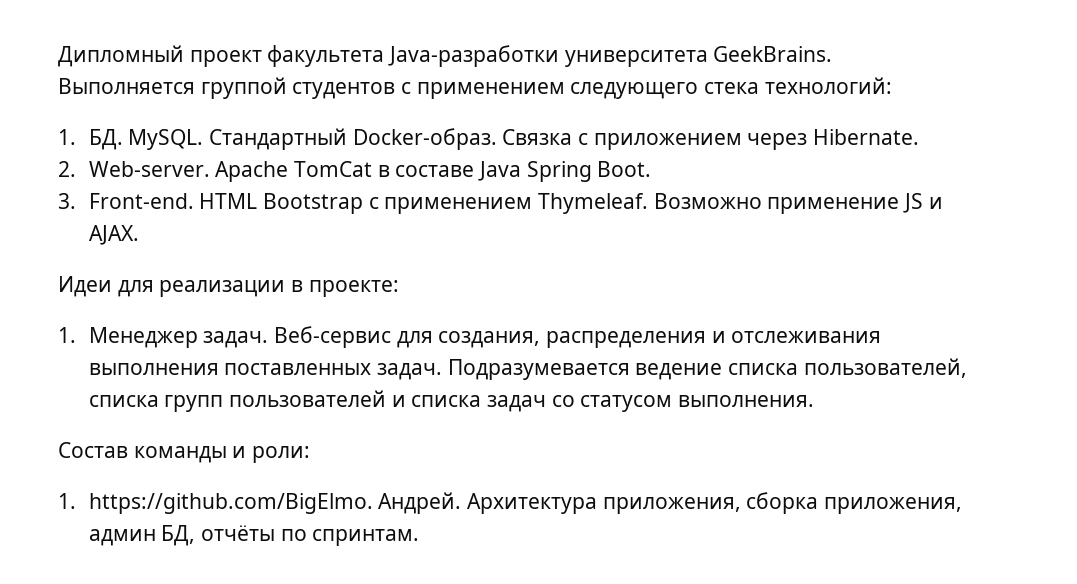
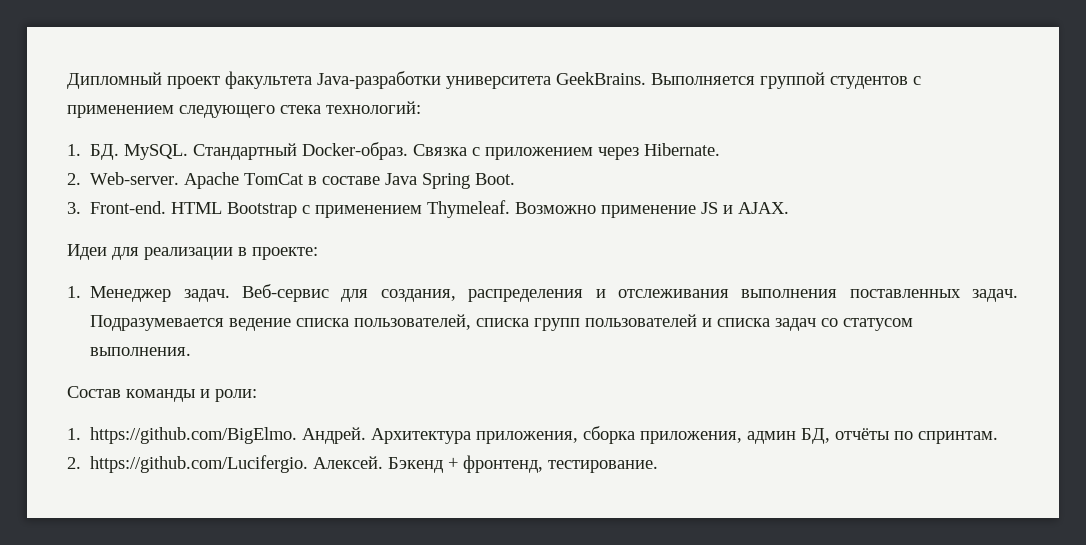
+ 2. https://github.com/Lucifergio. Алексей. Бэкенд + фронтенд, тестирование.

